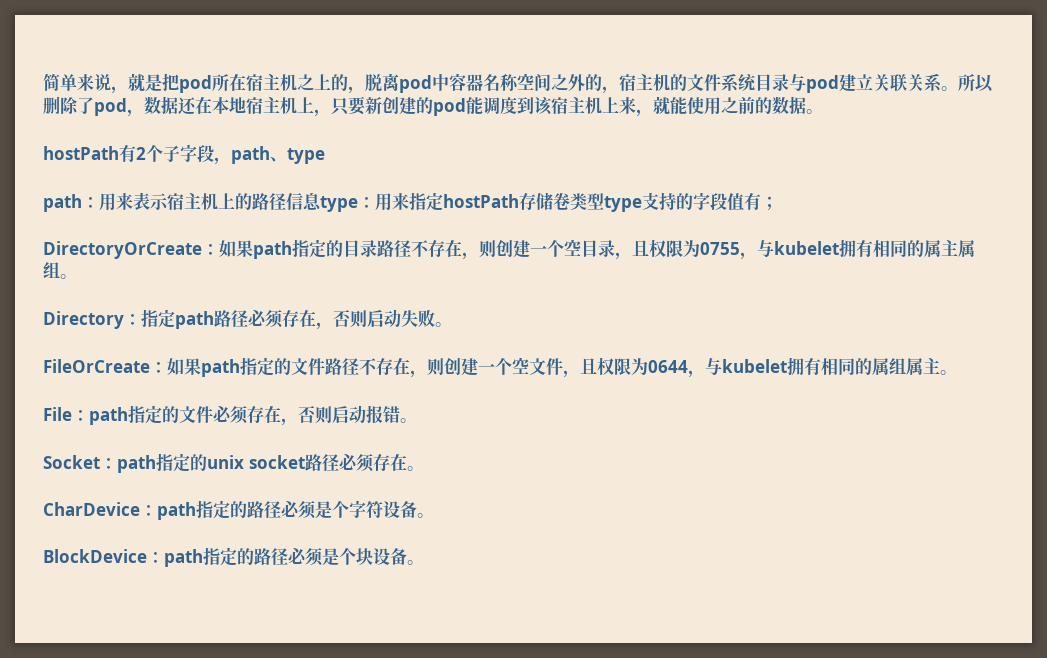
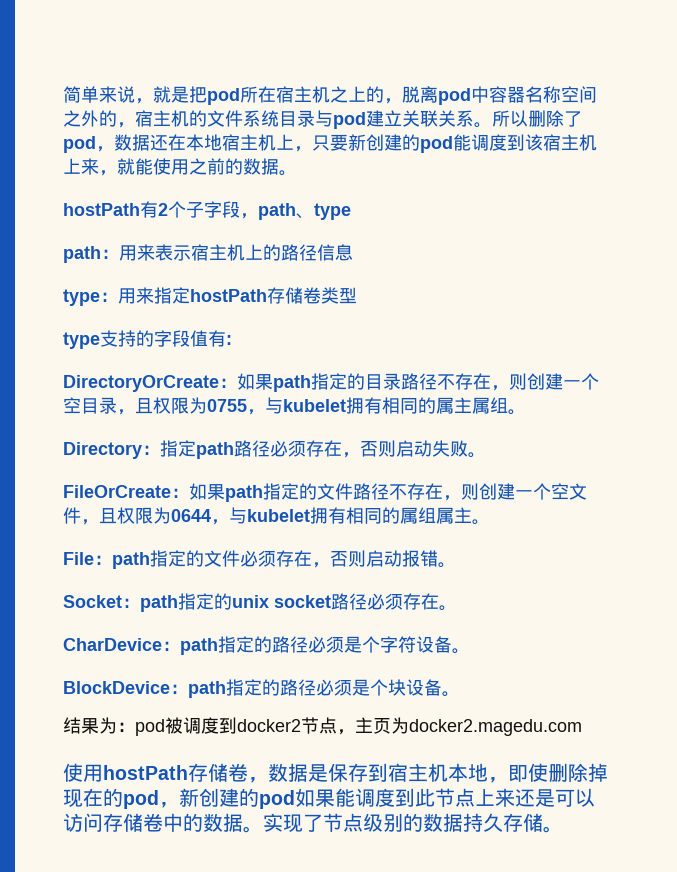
- path：用来表示宿主机上的路径信息type：用来指定hostPath存储卷类型type支持的字段值有；
+ path：用来表示宿主机上的路径信息
+ type：用来指定hostPath存储卷类型
+ type支持的字段值有:
+ 结果为：pod被调度到docker2节点，主页为docker2.magedu.com
+ 使用hostPath存储卷，数据是保存到宿主机本地，即使删除掉现在的pod，新创建的pod如果能调度到此节点上来还是可以访问存储卷中的数据。实现了节点级别的数据持久存储。

